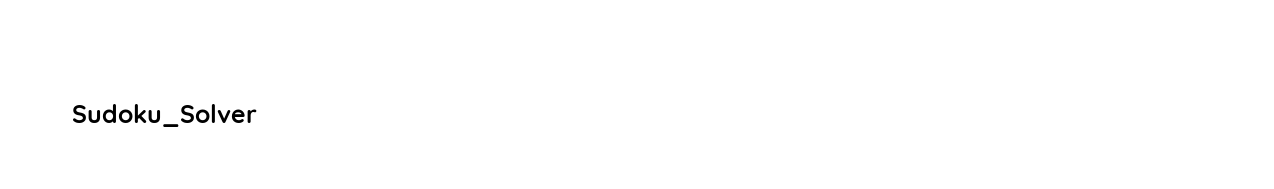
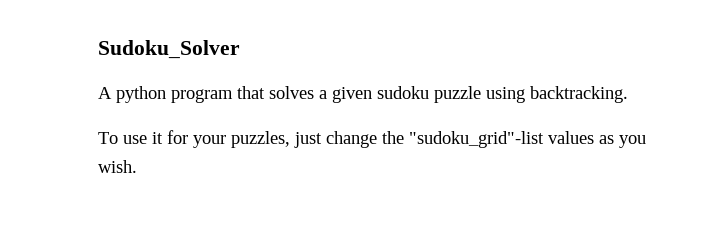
+ A python program that solves a given sudoku puzzle using backtracking.
+ To use it for your puzzles, just change the "sudoku_grid"-list values as you wish.

